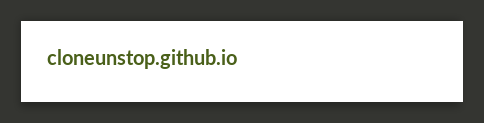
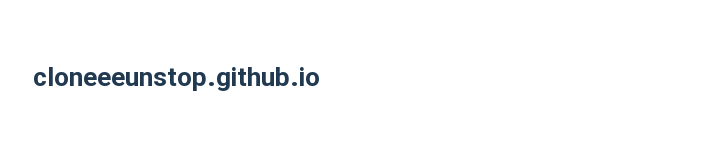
- cloneunstop.github.io
+ cloneeeunstop.github.io

